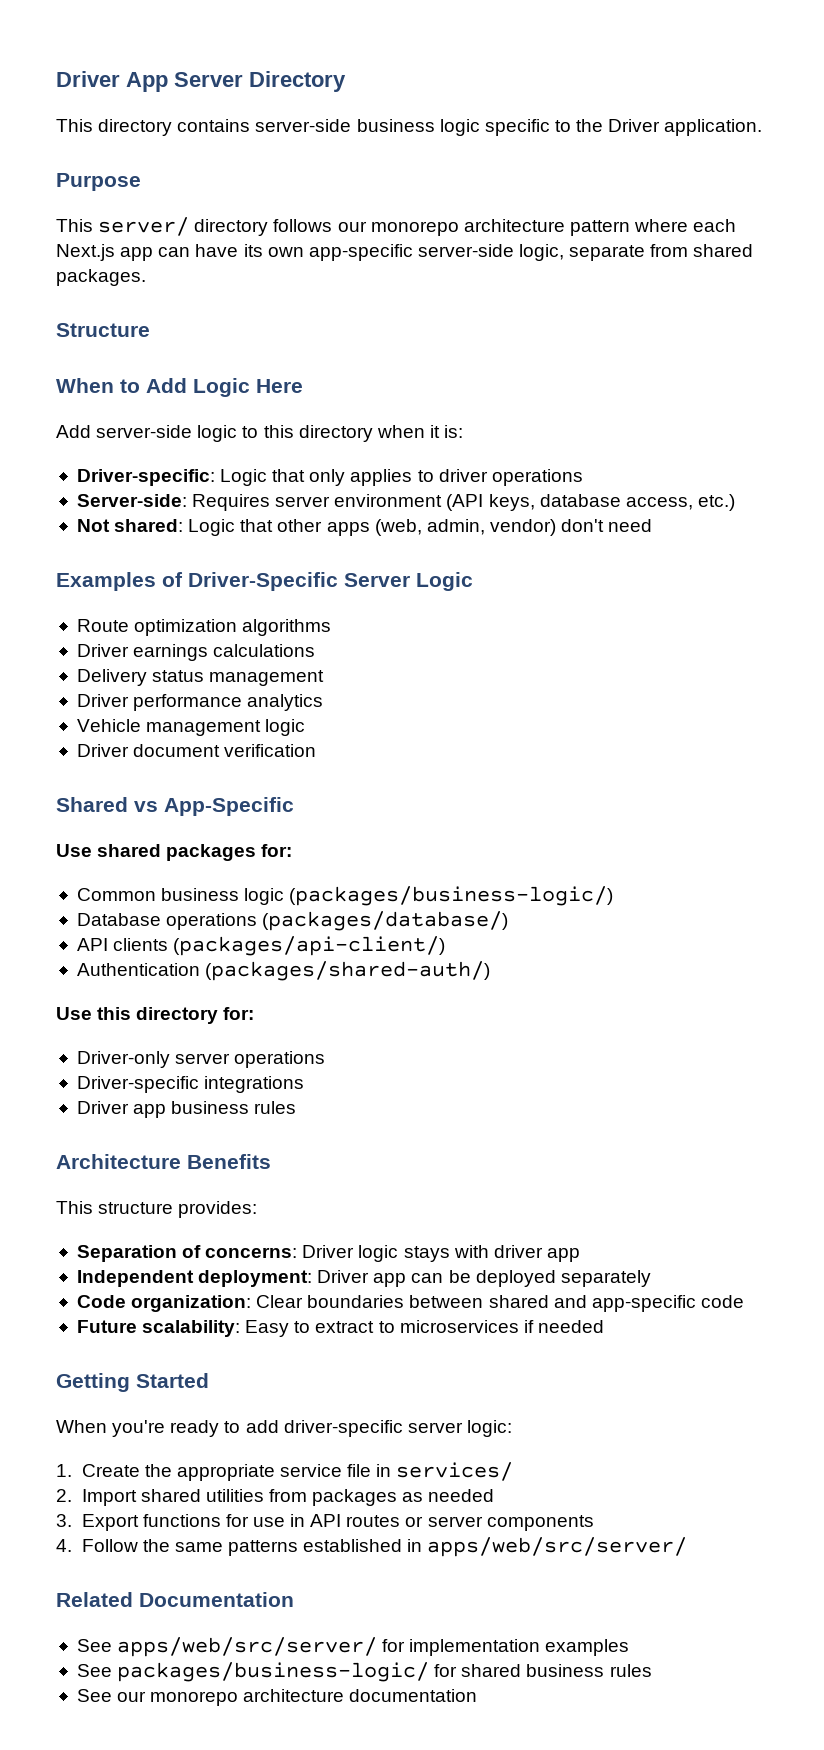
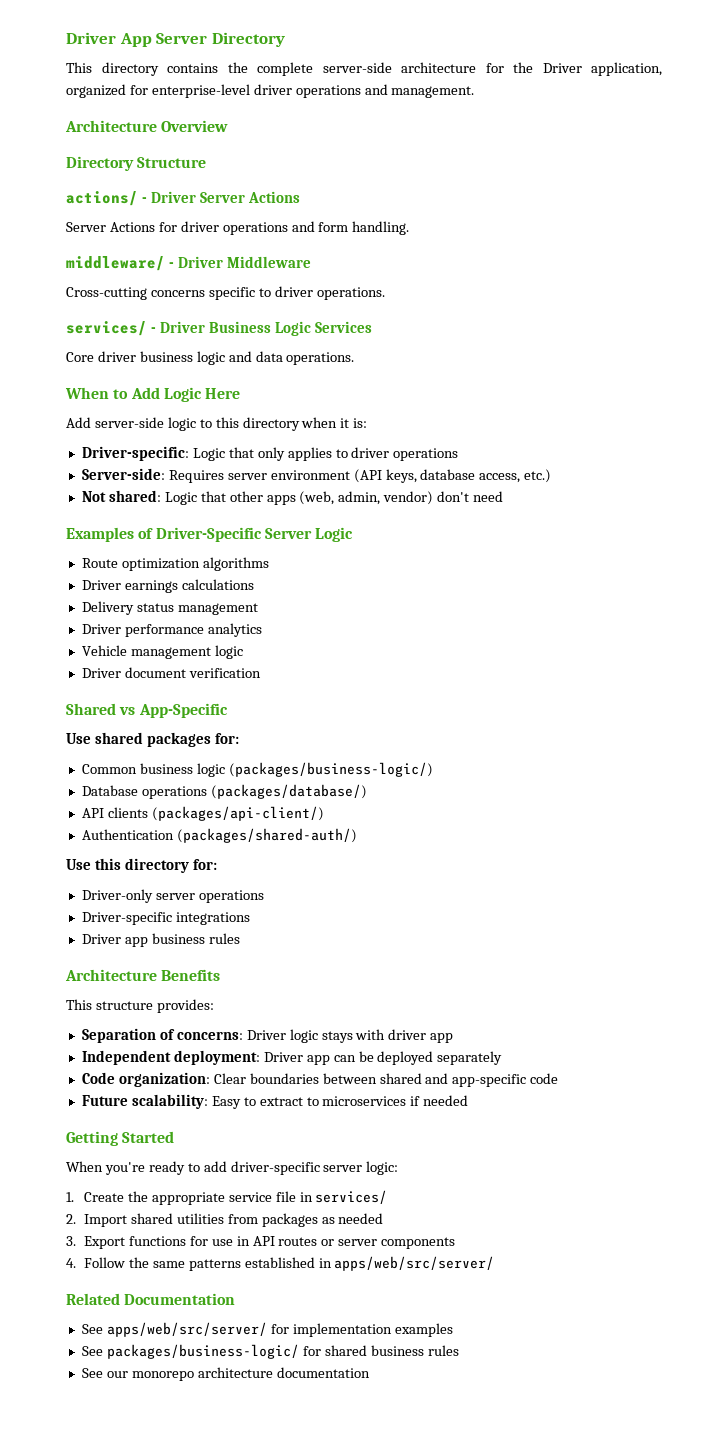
- This directory contains server-side business logic specific to the Driver application.
- Purpose
- This server/ directory follows our monorepo architecture pattern where each Next.js app can have its own app-specific server-side logic, separate from shared packages.
- Structure
+ This directory contains the complete server-side architecture for the Driver application, organized for enterprise-level driver operations and management.
+ Architecture Overview
+ Directory Structure
+ actions/ - Driver Server Actions
+ Server Actions for driver operations and form handling.
+ middleware/ - Driver Middleware
+ Cross-cutting concerns specific to driver operations.
+ services/ - Driver Business Logic Services
+ Core driver business logic and data operations.

